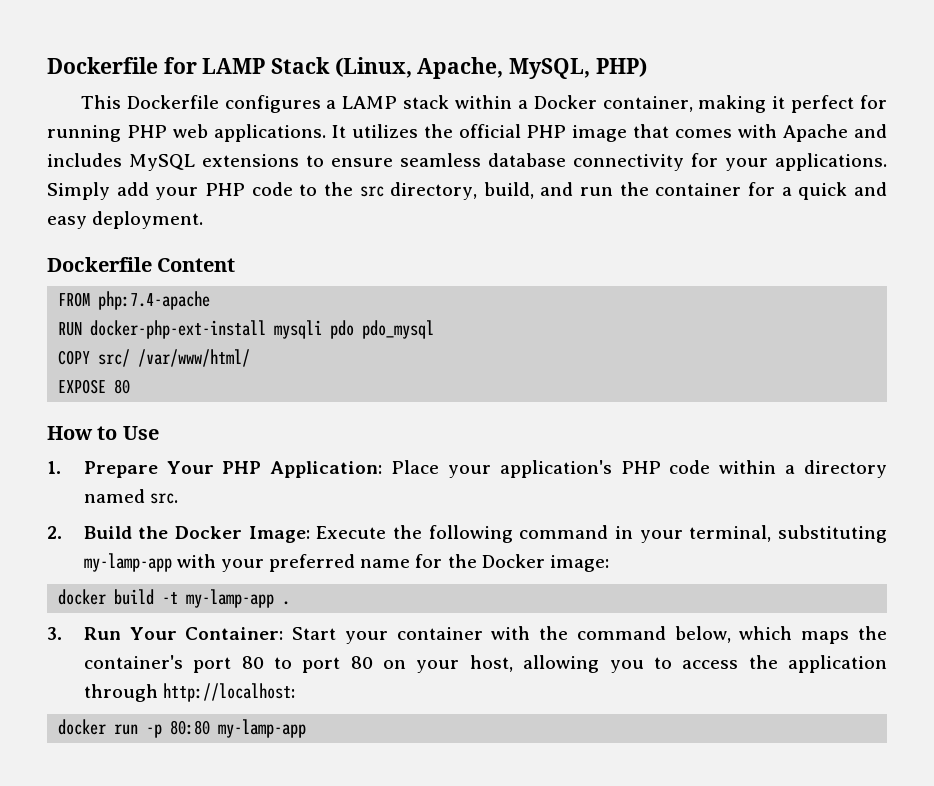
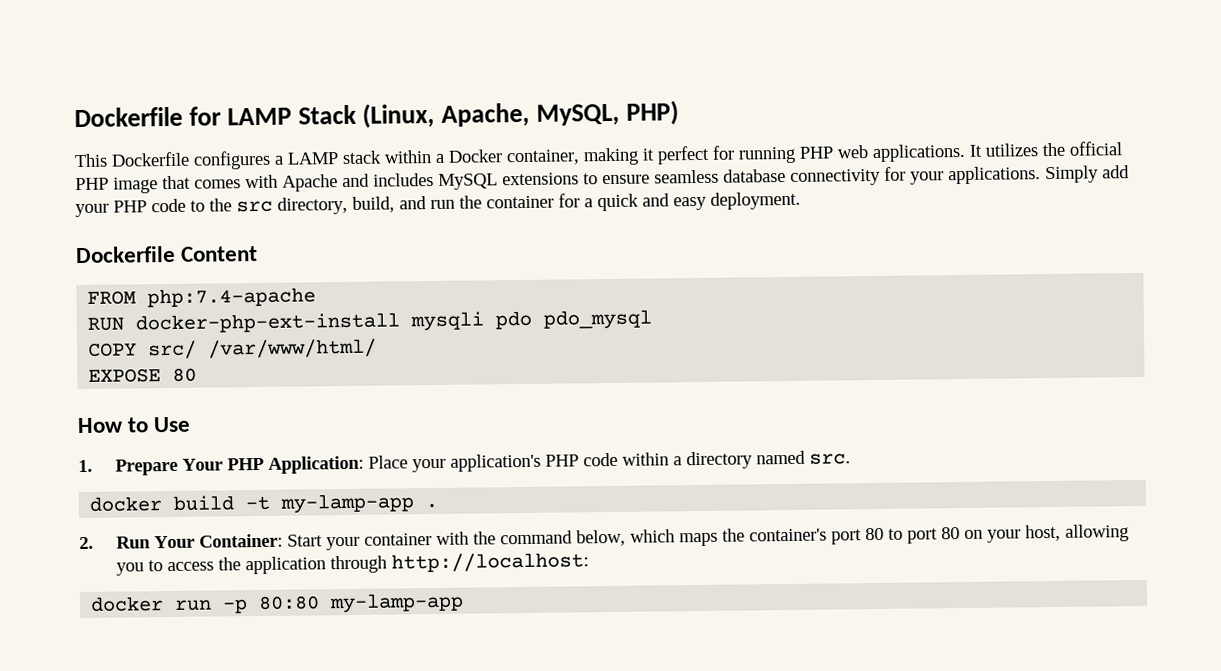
- 2. Build the Docker Image: Execute the following command in your terminal, substituting my-lamp-app with your preferred name for the Docker image:
- 3. Run Your Container: Start your container with the command below, which maps the container's port 80 to port 80 on your host, allowing you to access the application through http://localhost:
+ 2. Run Your Container: Start your container with the command below, which maps the container's port 80 to port 80 on your host, allowing you to access the application through http://localhost:

